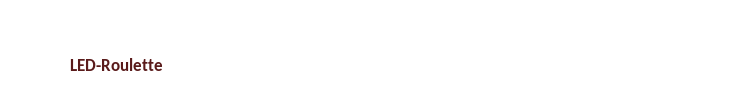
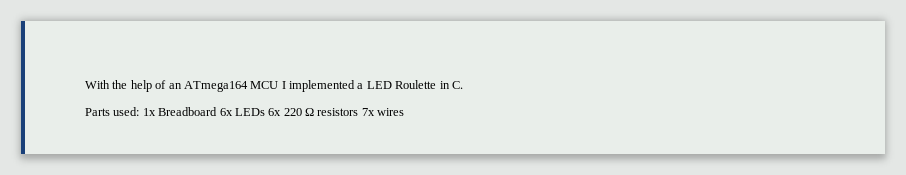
- LED-Roulette
+ With the help of an ATmega164 MCU I implemented a LED Roulette in C.
+ Parts used: 1x Breadboard 6x LEDs 6x 220 Ω resistors 7x wires

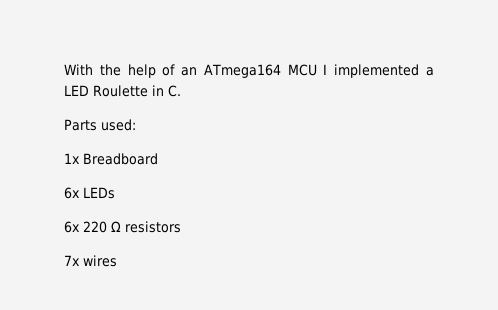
- Parts used: 1x Breadboard 6x LEDs 6x 220 Ω resistors 7x wires
+ Parts used:
+ 1x Breadboard
+ 6x LEDs
+ 6x 220 Ω resistors
+ 7x wires

